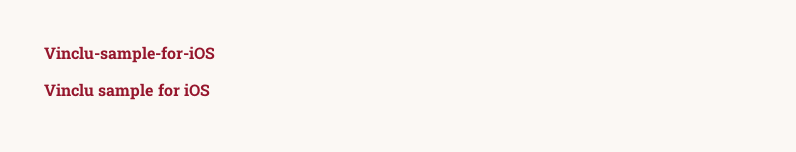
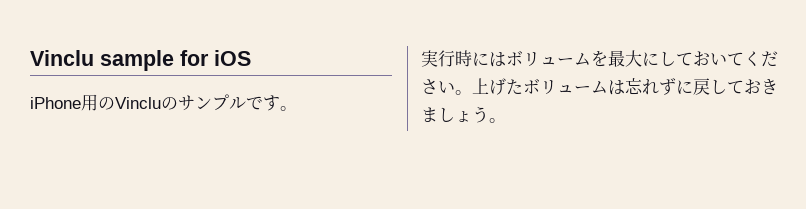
- Vinclu-sample-for-iOS
+ iPhone用のVincluのサンプルです。
+ 実行時にはボリュームを最大にしておいてください。上げたボリュームは忘れずに戻しておきましょう。

